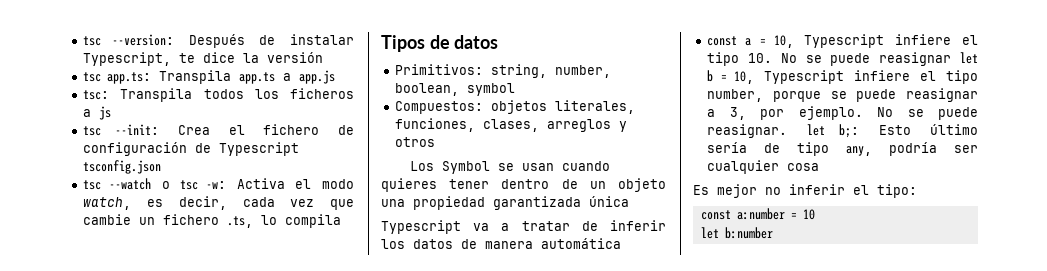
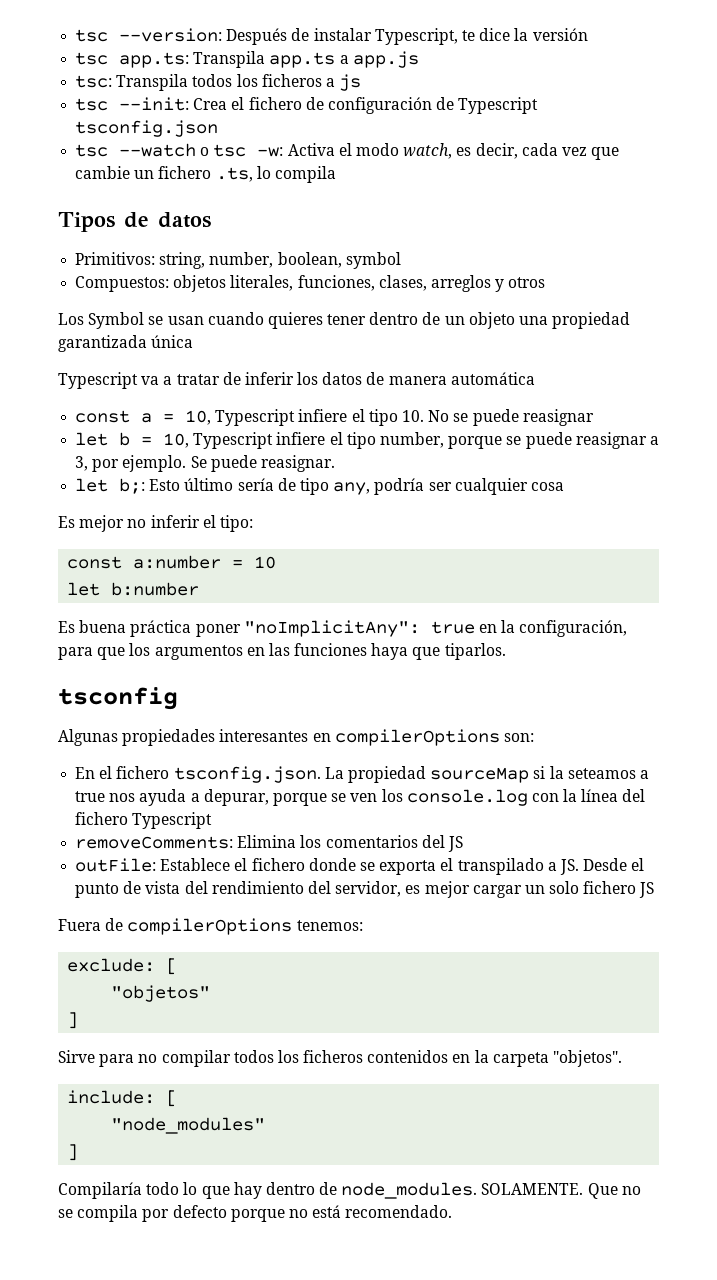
- const a = 10, Typescript infiere el tipo 10. No se puede reasignar let b = 10, Typescript infiere el tipo number, porque se puede reasignar a 3, por ejemplo.
+ const a = 10, Typescript infiere el tipo 10. No se puede reasignar
+ let b = 10, Typescript infiere el tipo number, porque se puede reasignar a 3, por ejemplo.
- No se puede reasignar. let b;: Esto último sería de tipo any, podría ser cualquier cosa
+ Se puede reasignar.
+ let b;: Esto último sería de tipo any, podría ser cualquier cosa
+ Es buena práctica poner "noImplicitAny": true en la configuración, para que los argumentos en las funciones haya que tiparlos.
+ tsconfig
+ Algunas propiedades interesantes en compilerOptions son:
+ En el fichero tsconfig.json. La propiedad sourceMap si la seteamos a true nos ayuda a depurar, porque se ven los console.log con la línea del fichero Typescript
+ removeComments: Elimina los comentarios del JS
+ outFile: Establece el fichero donde se exporta el transpilado a JS. Desde el punto de vista del rendimiento del servidor, es mejor cargar un solo fichero JS
+ Fuera de compilerOptions tenemos:
+ exclude: [
+ "objetos"
+ ]
+ Sirve para no compilar todos los ficheros contenidos en la carpeta "objetos".
+ include: [
+ "node_modules"
+ ]
+ Compilaría todo lo que hay dentro de node_modules. SOLAMENTE. Que no se compila por defecto porque no está recomendado.

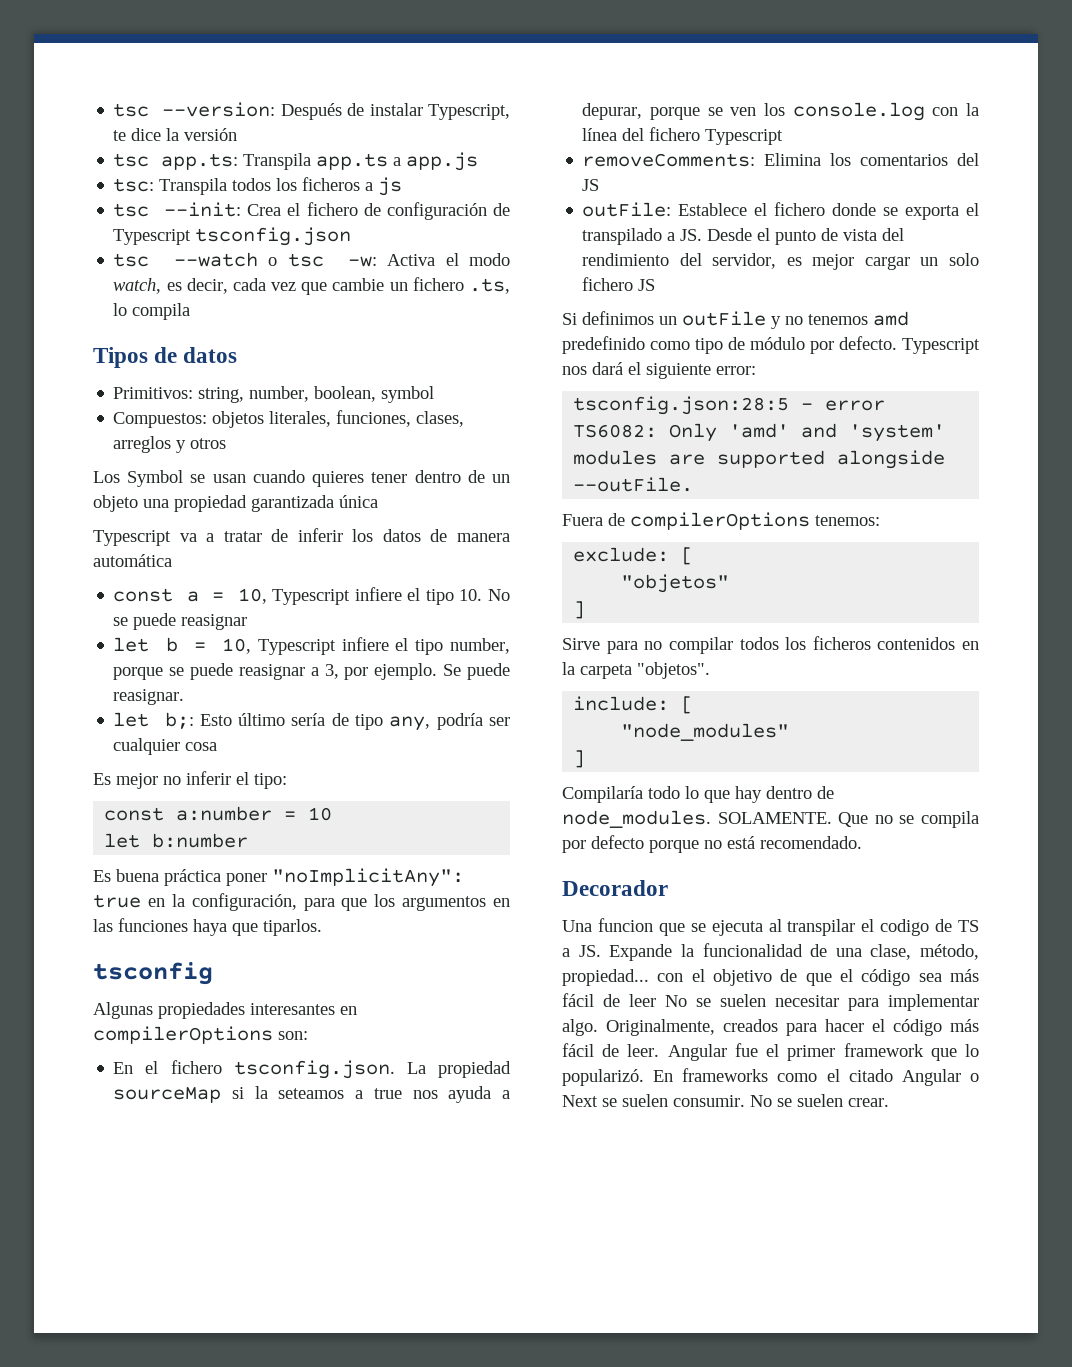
+ Si definimos un outFile y no tenemos amd predefinido como tipo de módulo por defecto. Typescript nos dará el siguiente error:
+ tsconfig.json:28:5 - error TS6082: Only 'amd' and 'system' modules are supported alongside --outFile.
+ Decorador
+ Una funcion que se ejecuta al transpilar el codigo de TS a JS. Expande la funcionalidad de una clase, método, propiedad... con el objetivo de que el código sea más fácil de leer No se suelen necesitar para implementar algo. Originalmente, creados para hacer el código más fácil de leer. Angular fue el primer framework que lo popularizó. En frameworks como el citado Angular o Next se suelen consumir. No se suelen crear.

